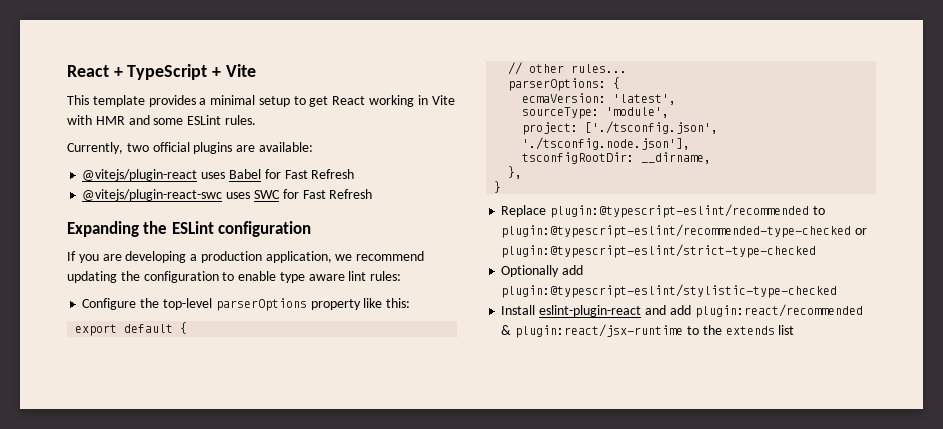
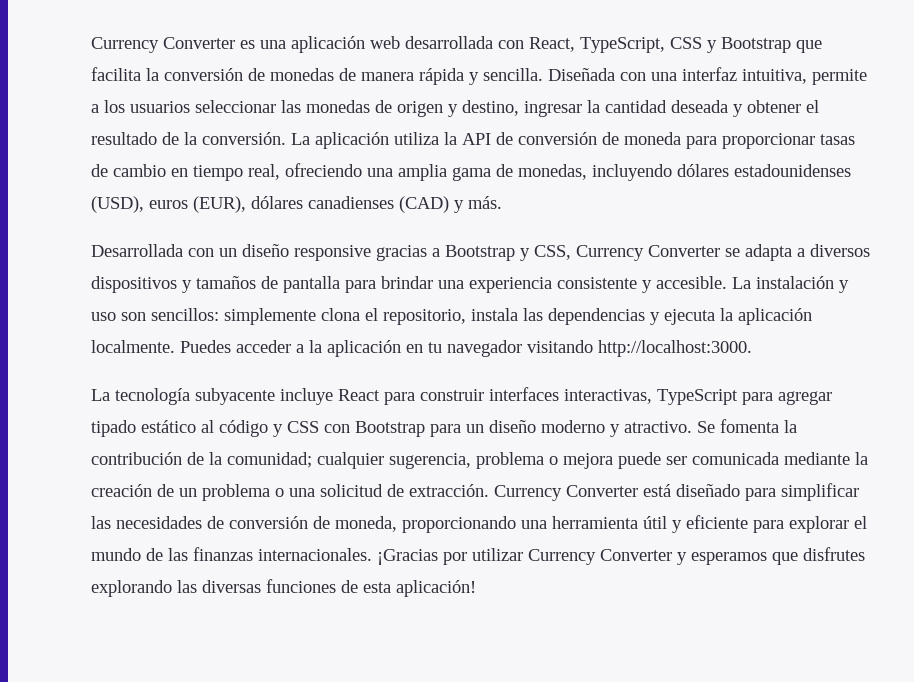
- React + TypeScript + Vite
- This template provides a minimal setup to get React working in Vite with HMR and some ESLint rules.
- Currently, two official plugins are available:
- @vitejs/plugin-react uses Babel for Fast Refresh
- @vitejs/plugin-react-swc uses SWC for Fast Refresh
- Expanding the ESLint configuration
- If you are developing a production application, we recommend updating the configuration to enable type aware lint rules:
- Configure the top-level parserOptions property like this:
- export default {
- // other rules...
- parserOptions: {
- ecmaVersion: 'latest',
- sourceType: 'module',
- project: ['./tsconfig.json', './tsconfig.node.json'],
- tsconfigRootDir: __dirname,
- },
- }
- Replace plugin:@typescript-eslint/recommended to plugin:@typescript-eslint/recommended-type-checked or plugin:@typescript-eslint/strict-type-checked
- Optionally add plugin:@typescript-eslint/stylistic-type-checked
- Install eslint-plugin-react and add plugin:react/recommended & plugin:react/jsx-runtime to the extends list
+ Currency Converter es una aplicación web desarrollada con React, TypeScript, CSS y Bootstrap que facilita la conversión de monedas de manera rápida y sencilla. Diseñada con una interfaz intuitiva, permite a los usuarios seleccionar las monedas de origen y destino, ingresar la cantidad deseada y obtener el resultado de la conversión. La aplicación utiliza la API de conversión de moneda para proporcionar tasas de cambio en tiempo real, ofreciendo una amplia gama de monedas, incluyendo dólares estadounidenses (USD), euros (EUR), dólares canadienses (CAD) y más.
+ Desarrollada con un diseño responsive gracias a Bootstrap y CSS, Currency Converter se adapta a diversos dispositivos y tamaños de pantalla para brindar una experiencia consistente y accesible. La instalación y uso son sencillos: simplemente clona el repositorio, instala las dependencias y ejecuta la aplicación localmente. Puedes acceder a la aplicación en tu navegador visitando http://localhost:3000.
+ La tecnología subyacente incluye React para construir interfaces interactivas, TypeScript para agregar tipado estático al código y CSS con Bootstrap para un diseño moderno y atractivo. Se fomenta la contribución de la comunidad; cualquier sugerencia, problema o mejora puede ser comunicada mediante la creación de un problema o una solicitud de extracción. Currency Converter está diseñado para simplificar las necesidades de conversión de moneda, proporcionando una herramienta útil y eficiente para explorar el mundo de las finanzas internacionales. ¡Gracias por utilizar Currency Converter y esperamos que disfrutes explorando las diversas funciones de esta aplicación!

